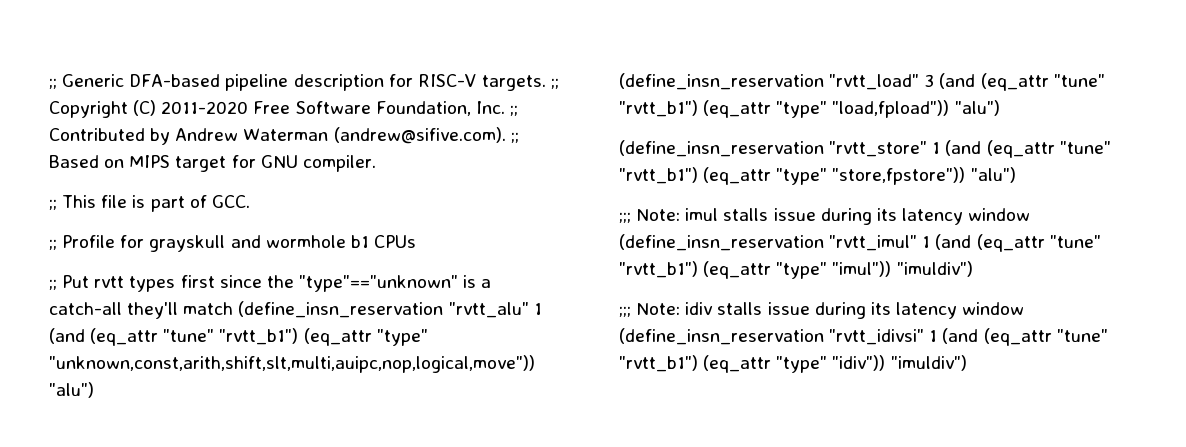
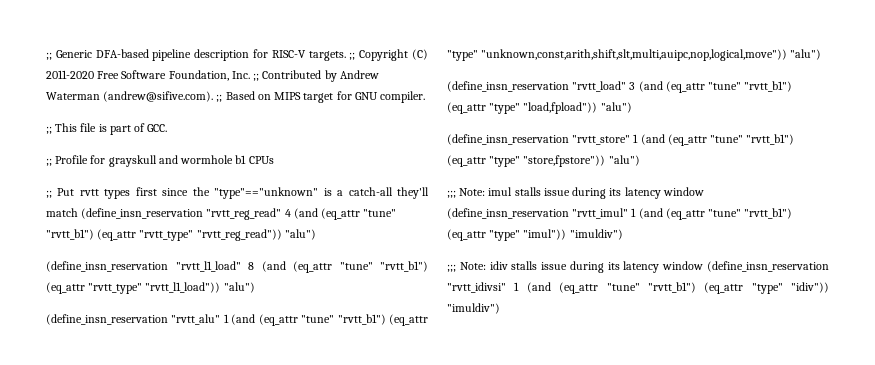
- ;; Put rvtt types first since the "type"=="unknown" is a catch-all they'll match (define_insn_reservation "rvtt_alu" 1 (and (eq_attr "tune" "rvtt_b1") (eq_attr "type" "unknown,const,arith,shift,slt,multi,auipc,nop,logical,move")) "alu")
+ ;; Put rvtt types first since the "type"=="unknown" is a catch-all they'll match (define_insn_reservation "rvtt_reg_read" 4 (and (eq_attr "tune" "rvtt_b1") (eq_attr "rvtt_type" "rvtt_reg_read")) "alu")
+ (define_insn_reservation "rvtt_l1_load" 8 (and (eq_attr "tune" "rvtt_b1") (eq_attr "rvtt_type" "rvtt_l1_load")) "alu")
+ (define_insn_reservation "rvtt_alu" 1 (and (eq_attr "tune" "rvtt_b1") (eq_attr "type" "unknown,const,arith,shift,slt,multi,auipc,nop,logical,move")) "alu")

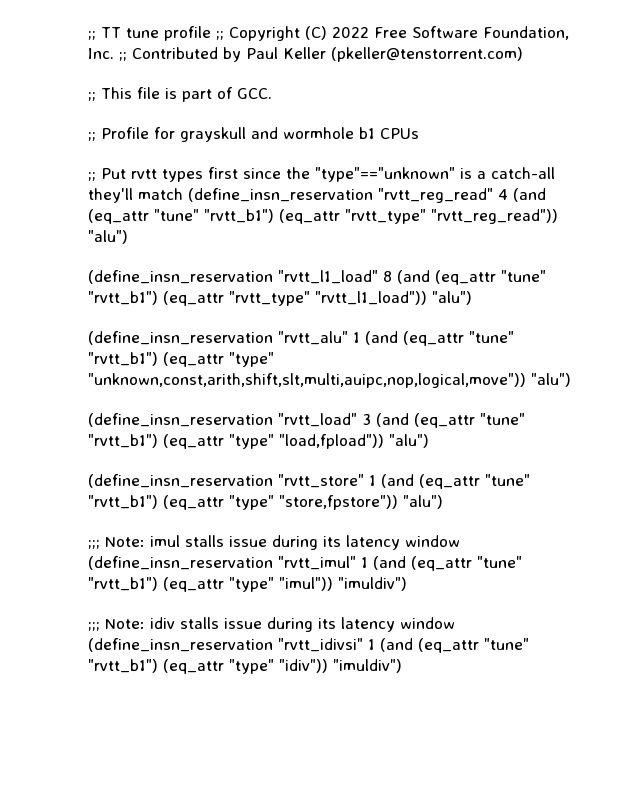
- ;; Generic DFA-based pipeline description for RISC-V targets. ;; Copyright (C) 2011-2020 Free Software Foundation, Inc. ;; Contributed by Andrew Waterman (andrew@sifive.com). ;; Based on MIPS target for GNU compiler.
+ ;; TT tune profile ;; Copyright (C) 2022 Free Software Foundation, Inc. ;; Contributed by Paul Keller (pkeller@tenstorrent.com)

